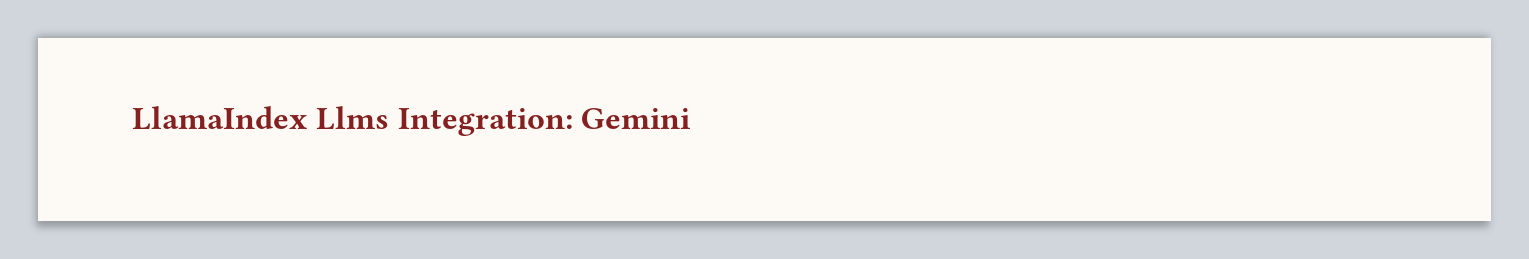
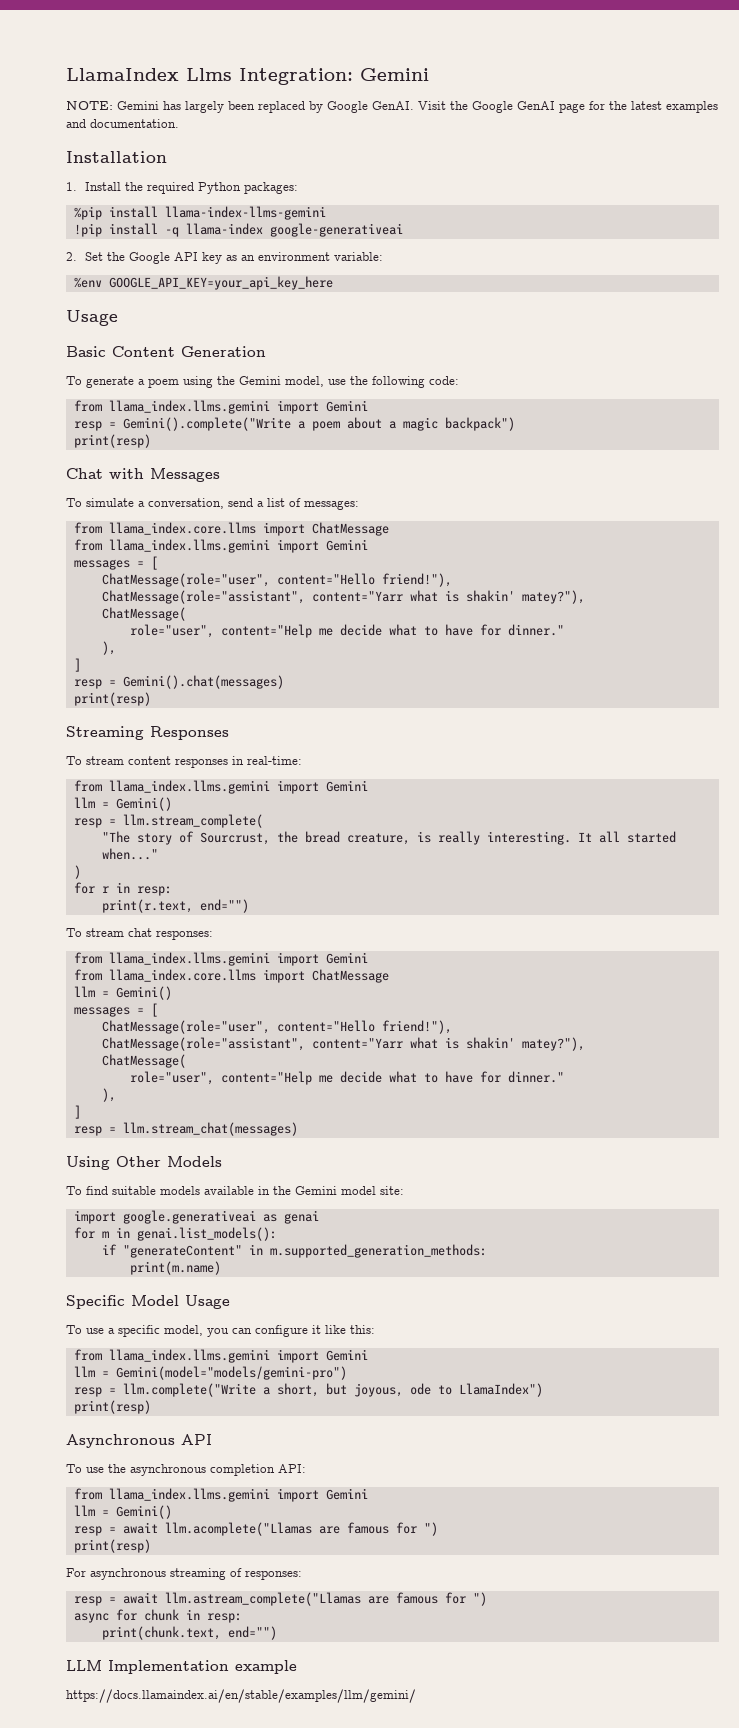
+ NOTE: Gemini has largely been replaced by Google GenAI. Visit the Google GenAI page for the latest examples and documentation.
+ Installation
+ 1. Install the required Python packages:
+ %pip install llama-index-llms-gemini
+ !pip install -q llama-index google-generativeai
+ 2. Set the Google API key as an environment variable:
+ %env GOOGLE_API_KEY=your_api_key_here
+ Usage
+ Basic Content Generation
+ To generate a poem using the Gemini model, use the following code:
+ from llama_index.llms.gemini import Gemini
+ resp = Gemini().complete("Write a poem about a magic backpack")
+ print(resp)
+ Chat with Messages
+ To simulate a conversation, send a list of messages:
+ from llama_index.core.llms import ChatMessage
+ from llama_index.llms.gemini import Gemini
+ messages = [
+ ChatMessage(role="user", content="Hello friend!"),
+ ChatMessage(role="assistant", content="Yarr what is shakin' matey?"),
+ ChatMessage(
+ role="user", content="Help me decide what to have for dinner."
+ ),
+ ]
+ resp = Gemini().chat(messages)
+ print(resp)
+ Streaming Responses
+ To stream content responses in real-time:
+ from llama_index.llms.gemini import Gemini
+ llm = Gemini()
+ resp = llm.stream_complete(
+ "The story of Sourcrust, the bread creature, is really interesting. It all started when..."
+ )
+ for r in resp:
+ print(r.text, end="")
+ To stream chat responses:
+ from llama_index.llms.gemini import Gemini
+ from llama_index.core.llms import ChatMessage
+ llm = Gemini()
+ messages = [
+ ChatMessage(role="user", content="Hello friend!"),
+ ChatMessage(role="assistant", content="Yarr what is shakin' matey?"),
+ ChatMessage(
+ role="user", content="Help me decide what to have for dinner."
+ ),
+ ]
+ resp = llm.stream_chat(messages)
+ Using Other Models
+ To find suitable models available in the Gemini model site:
+ import google.generativeai as genai
+ for m in genai.list_models():
+ if "generateContent" in m.supported_generation_methods:
+ print(m.name)
+ Specific Model Usage
+ To use a specific model, you can configure it like this:
+ from llama_index.llms.gemini import Gemini
+ llm = Gemini(model="models/gemini-pro")
+ resp = llm.complete("Write a short, but joyous, ode to LlamaIndex")
+ print(resp)
+ Asynchronous API
+ To use the asynchronous completion API:
+ from llama_index.llms.gemini import Gemini
+ llm = Gemini()
+ resp = await llm.acomplete("Llamas are famous for ")
+ print(resp)
+ For asynchronous streaming of responses:
+ resp = await llm.astream_complete("Llamas are famous for ")
+ async for chunk in resp:
+ print(chunk.text, end="")
+ LLM Implementation example
+ https://docs.llamaindex.ai/en/stable/examples/llm/gemini/

